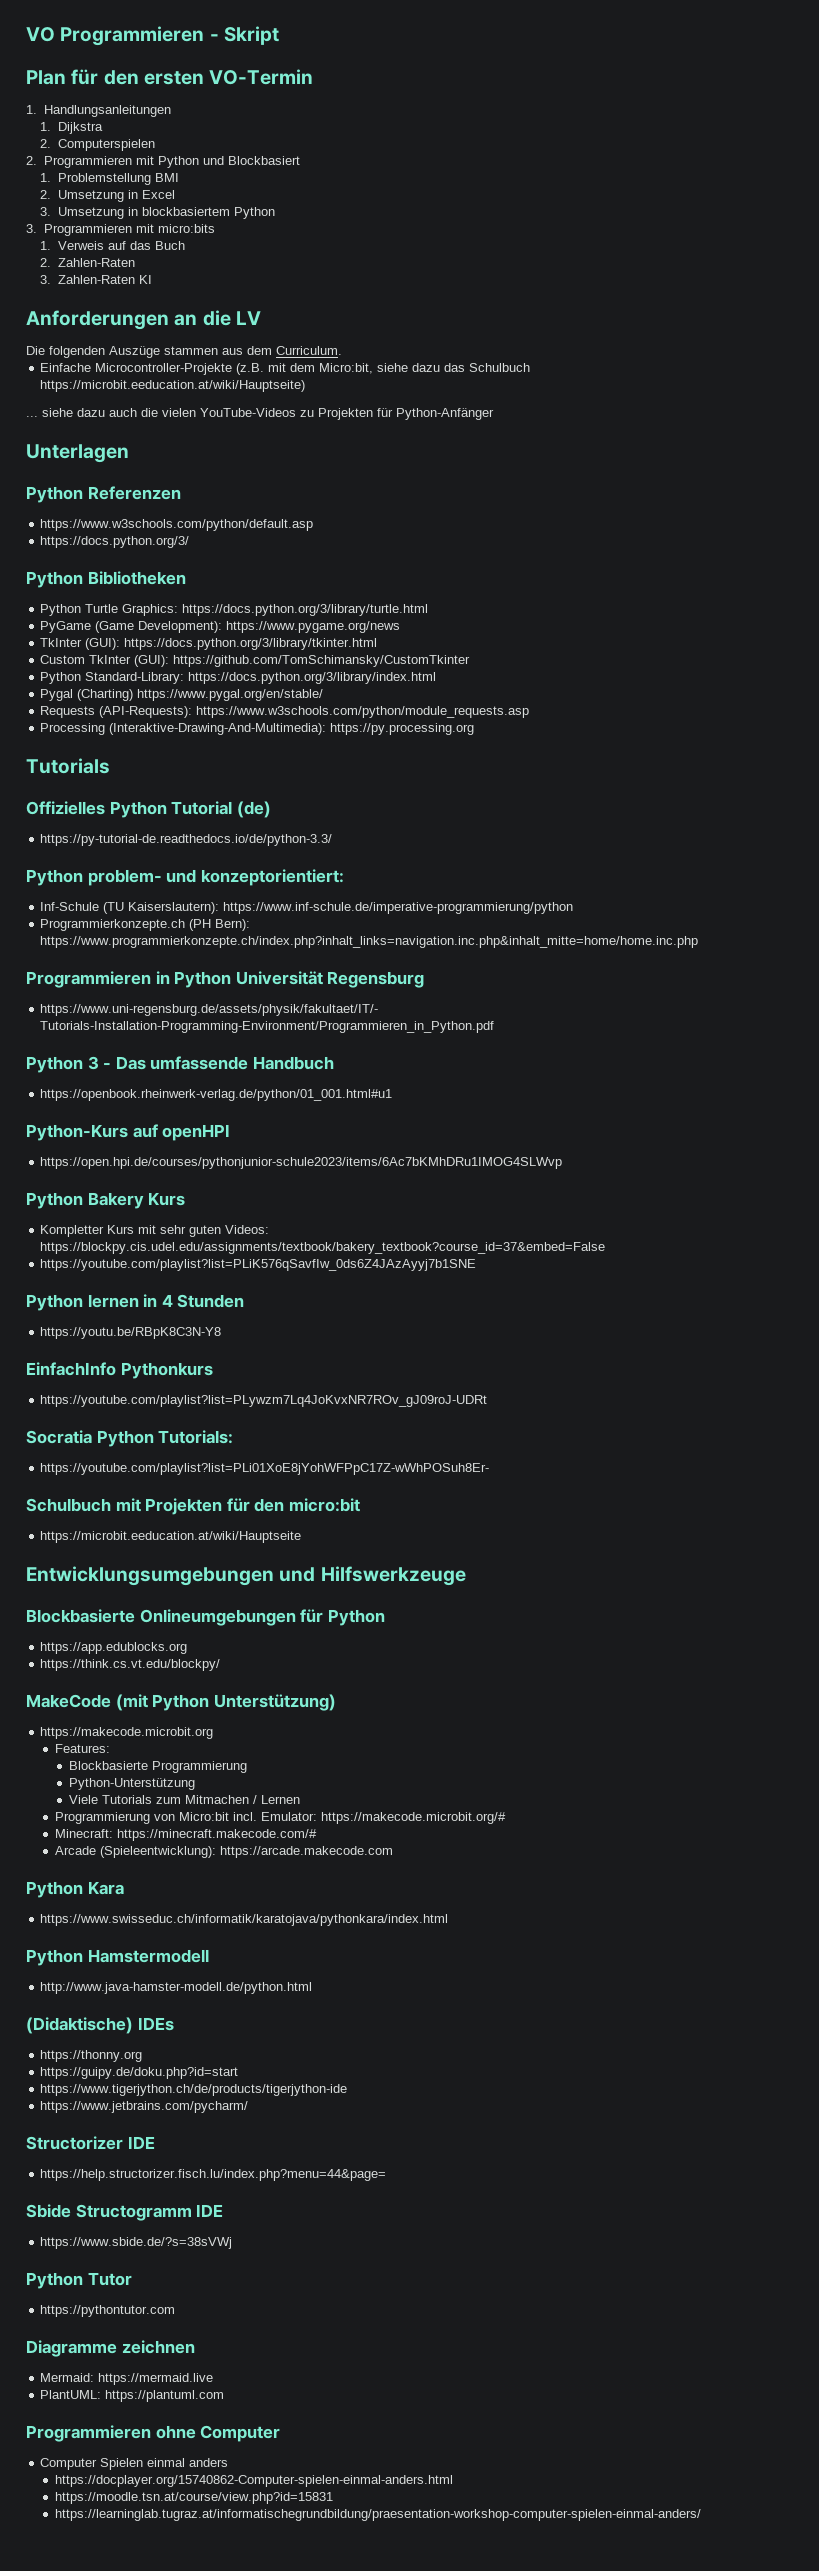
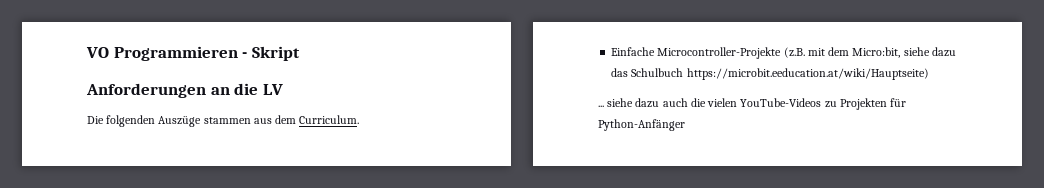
- Plan für den ersten VO-Termin
- 1. Handlungsanleitungen
- 1. Dijkstra
- 2. Computerspielen
- 2. Programmieren mit Python und Blockbasiert
- 1. Problemstellung BMI
- 2. Umsetzung in Excel
- 3. Umsetzung in blockbasiertem Python
- 3. Programmieren mit micro:bits
- 1. Verweis auf das Buch
- 2. Zahlen-Raten
- 3. Zahlen-Raten KI
- Unterlagen
- Python Referenzen
- https://www.w3schools.com/python/default.asp
- https://docs.python.org/3/
- Python Bibliotheken
- Python Turtle Graphics: https://docs.python.org/3/library/turtle.html
- PyGame (Game Development): https://www.pygame.org/news
- TkInter (GUI): https://docs.python.org/3/library/tkinter.html
- Custom TkInter (GUI): https://github.com/TomSchimansky/CustomTkinter
- Python Standard-Library: https://docs.python.org/3/library/index.html
- Pygal (Charting) https://www.pygal.org/en/stable/
- Requests (API-Requests): https://www.w3schools.com/python/module_requests.asp
- Processing (Interaktive-Drawing-And-Multimedia): https://py.processing.org
- Tutorials
- Offizielles Python Tutorial (de)
- https://py-tutorial-de.readthedocs.io/de/python-3.3/
- Python problem- und konzeptorientiert:
- Inf-Schule (TU Kaiserslautern): https://www.inf-schule.de/imperative-programmierung/python
- Programmierkonzepte.ch (PH Bern): https://www.programmierkonzepte.ch/index.php?inhalt_links=navigation.inc.php&inhalt_mitte=home/home.inc.php
- Programmieren in Python Universität Regensburg
- https://www.uni-regensburg.de/assets/physik/fakultaet/IT/- Tutorials-Installation-Programming-Environment/Programmieren_in_Python.pdf
- Python 3 - Das umfassende Handbuch
- https://openbook.rheinwerk-verlag.de/python/01_001.html#u1
- Python-Kurs auf openHPI
- https://open.hpi.de/courses/pythonjunior-schule2023/items/6Ac7bKMhDRu1IMOG4SLWvp
- Python Bakery Kurs
- Kompletter Kurs mit sehr guten Videos: https://blockpy.cis.udel.edu/assignments/textbook/bakery_textbook?course_id=37&embed=False
- https://youtube.com/playlist?list=PLiK576qSavfIw_0ds6Z4JAzAyyj7b1SNE
- Python lernen in 4 Stunden
- https://youtu.be/RBpK8C3N-Y8
- EinfachInfo Pythonkurs
- https://youtube.com/playlist?list=PLywzm7Lq4JoKvxNR7ROv_gJ09roJ-UDRt
- Socratia Python Tutorials:
- https://youtube.com/playlist?list=PLi01XoE8jYohWFPpC17Z-wWhPOSuh8Er-
- Schulbuch mit Projekten für den micro:bit
- https://microbit.eeducation.at/wiki/Hauptseite
- Entwicklungsumgebungen und Hilfswerkzeuge
- Blockbasierte Onlineumgebungen für Python
- https://app.edublocks.org
- https://think.cs.vt.edu/blockpy/
- MakeCode (mit Python Unterstützung)
- https://makecode.microbit.org
- Features:
- Blockbasierte Programmierung
- Python-Unterstützung
- Viele Tutorials zum Mitmachen / Lernen
- Programmierung von Micro:bit incl. Emulator: https://makecode.microbit.org/#
- Minecraft: https://minecraft.makecode.com/#
- Arcade (Spieleentwicklung): https://arcade.makecode.com
- Python Kara
- https://www.swisseduc.ch/informatik/karatojava/pythonkara/index.html
- Python Hamstermodell
- http://www.java-hamster-modell.de/python.html
- (Didaktische) IDEs
- https://thonny.org
- https://guipy.de/doku.php?id=start
- https://www.tigerjython.ch/de/products/tigerjython-ide
- https://www.jetbrains.com/pycharm/
- Structorizer IDE
- https://help.structorizer.fisch.lu/index.php?menu=44&page=
- Sbide Structogramm IDE
- https://www.sbide.de/?s=38sVWj
- Python Tutor
- https://pythontutor.com
- Diagramme zeichnen
- Mermaid: https://mermaid.live
- PlantUML: https://plantuml.com
- Programmieren ohne Computer
- Computer Spielen einmal anders
- https://docplayer.org/15740862-Computer-spielen-einmal-anders.html
- https://moodle.tsn.at/course/view.php?id=15831
- https://learninglab.tugraz.at/informatischegrundbildung/praesentation-workshop-computer-spielen-einmal-anders/

